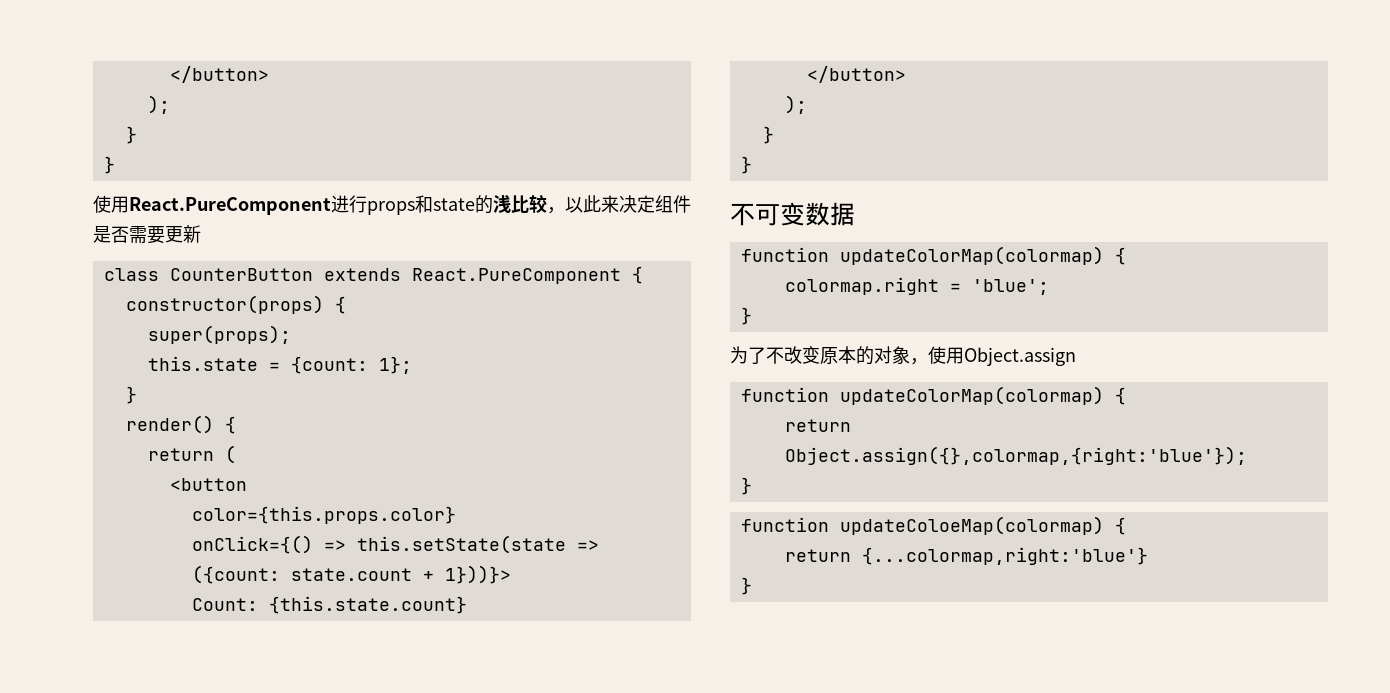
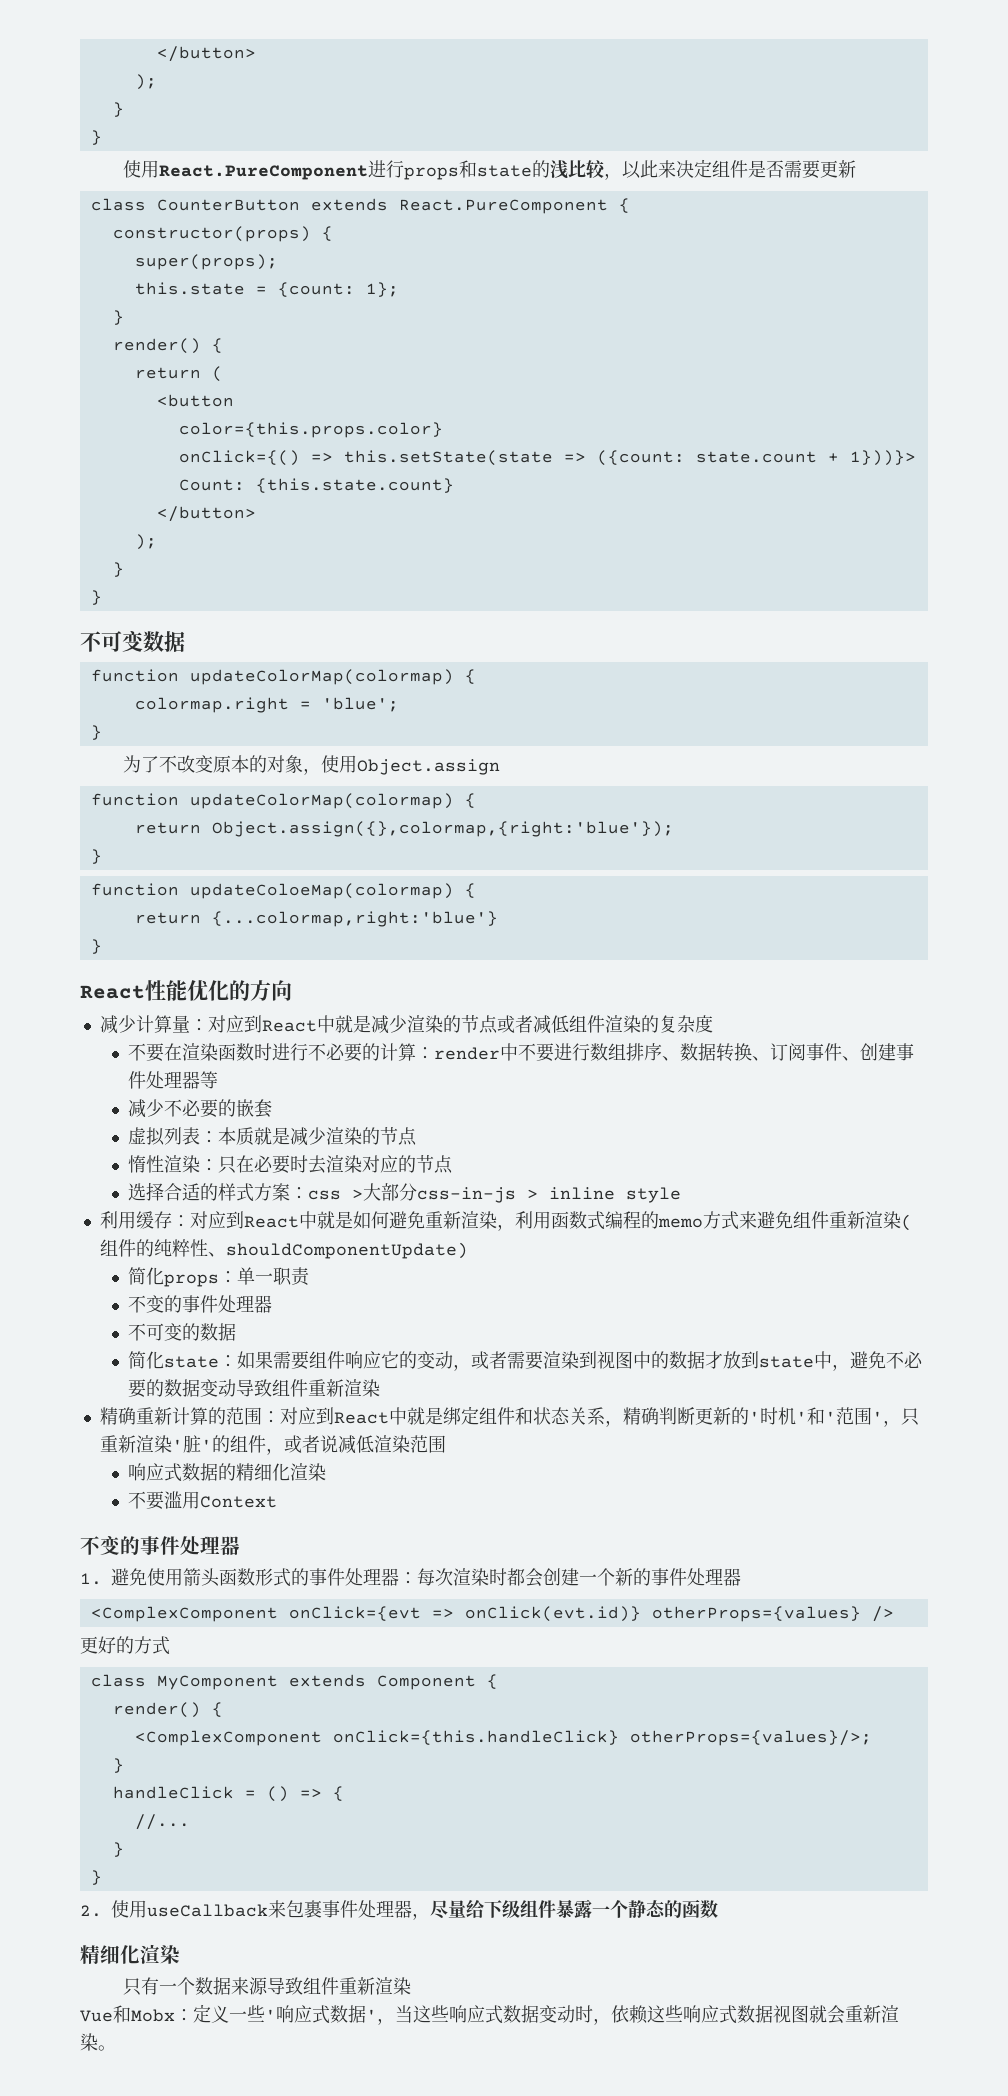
+ React性能优化的方向
+ 减少计算量：对应到React中就是减少渲染的节点或者减低组件渲染的复杂度
+ 不要在渲染函数时进行不必要的计算：render中不要进行数组排序、数据转换、订阅事件、创建事件处理器等
+ 减少不必要的嵌套
+ 虚拟列表：本质就是减少渲染的节点
+ 惰性渲染：只在必要时去渲染对应的节点
+ 选择合适的样式方案：css >大部分css-in-js > inline style
+ 利用缓存：对应到React中就是如何避免重新渲染，利用函数式编程的memo方式来避免组件重新渲染(组件的纯粹性、shouldComponentUpdate)
+ 简化props：单一职责
+ 不变的事件处理器
+ 不可变的数据
+ 简化state：如果需要组件响应它的变动，或者需要渲染到视图中的数据才放到state中，避免不必要的数据变动导致组件重新渲染
+ 精确重新计算的范围：对应到React中就是绑定组件和状态关系，精确判断更新的'时机'和'范围'，只重新渲染'脏'的组件，或者说减低渲染范围
+ 响应式数据的精细化渲染
+ 不要滥用Context
+ 不变的事件处理器
+ 1.避免使用箭头函数形式的事件处理器：每次渲染时都会创建一个新的事件处理器
+ <ComplexComponent onClick={evt => onClick(evt.id)} otherProps={values} />
+ 更好的方式
+ class MyComponent extends Component {
+ render() {
+ <ComplexComponent onClick={this.handleClick} otherProps={values}/>;
+ }
+ handleClick = () => {
+ //...
+ }
+ }
+ 2.使用useCallback来包裹事件处理器，尽量给下级组件暴露一个静态的函数
+ 精细化渲染
+ 只有一个数据来源导致组件重新渲染
+ Vue和Mobx：定义一些'响应式数据'，当这些响应式数据变动时，依赖这些响应式数据视图就会重新渲染。

